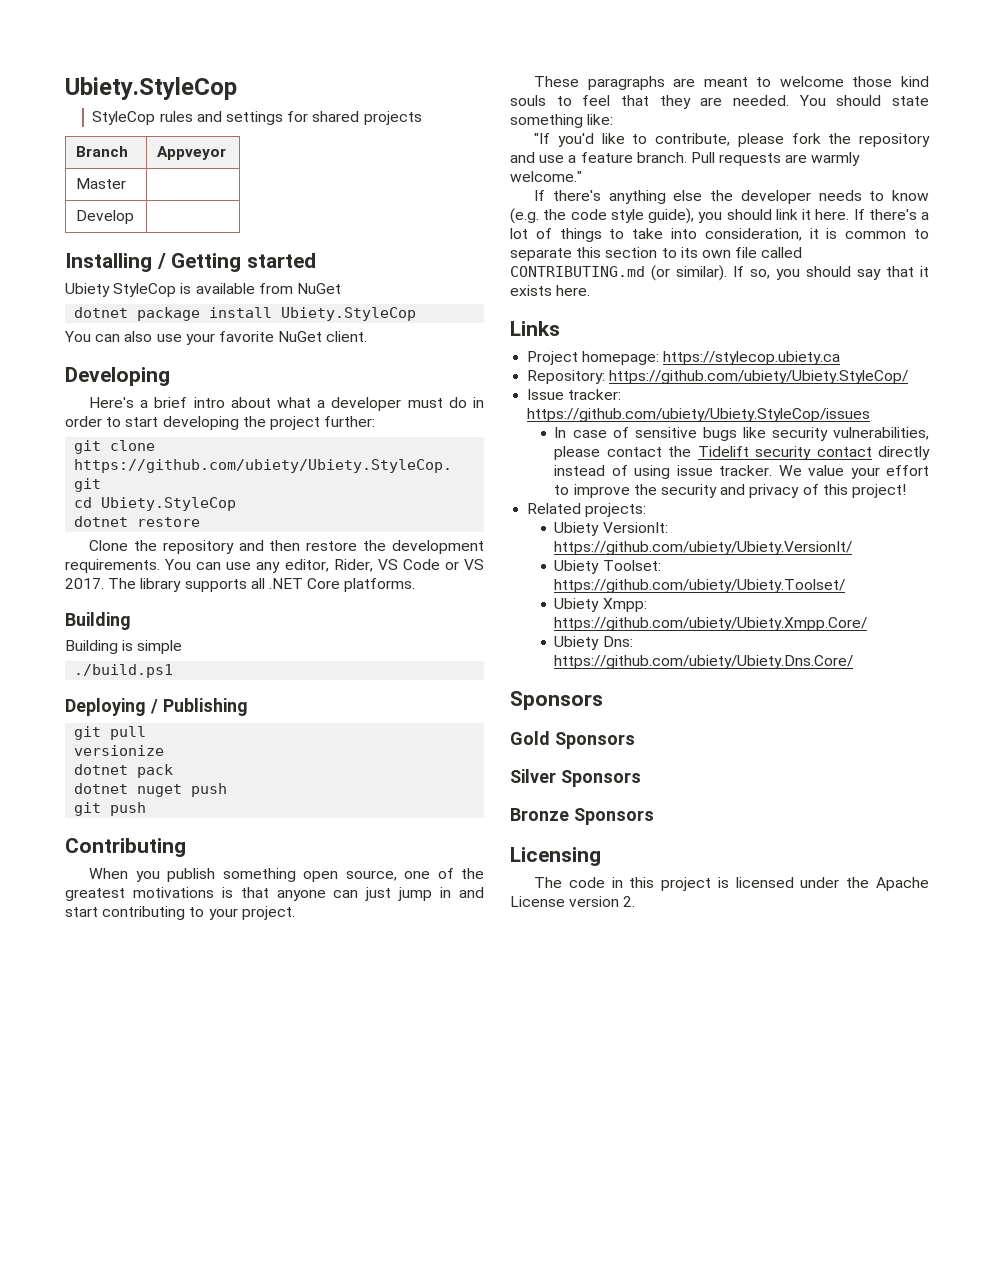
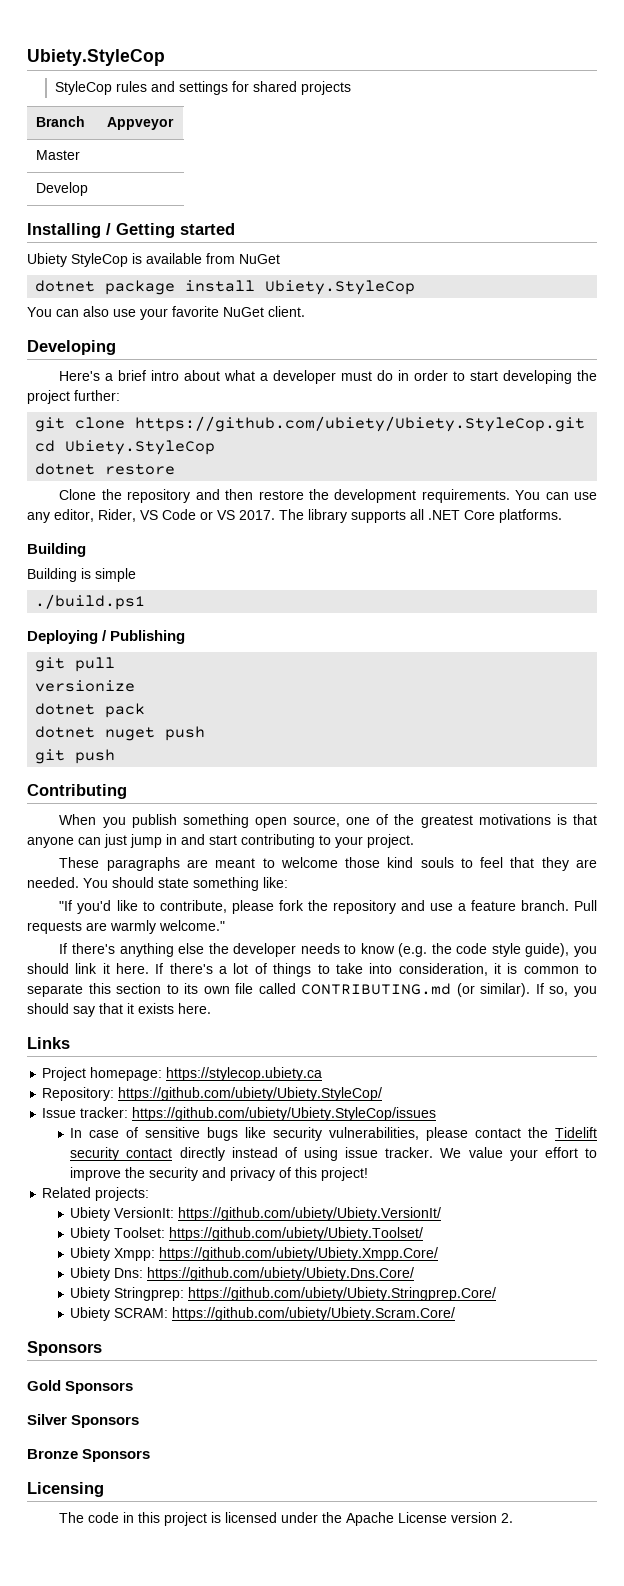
+ Ubiety Stringprep: https://github.com/ubiety/Ubiety.Stringprep.Core/
+ Ubiety SCRAM: https://github.com/ubiety/Ubiety.Scram.Core/

